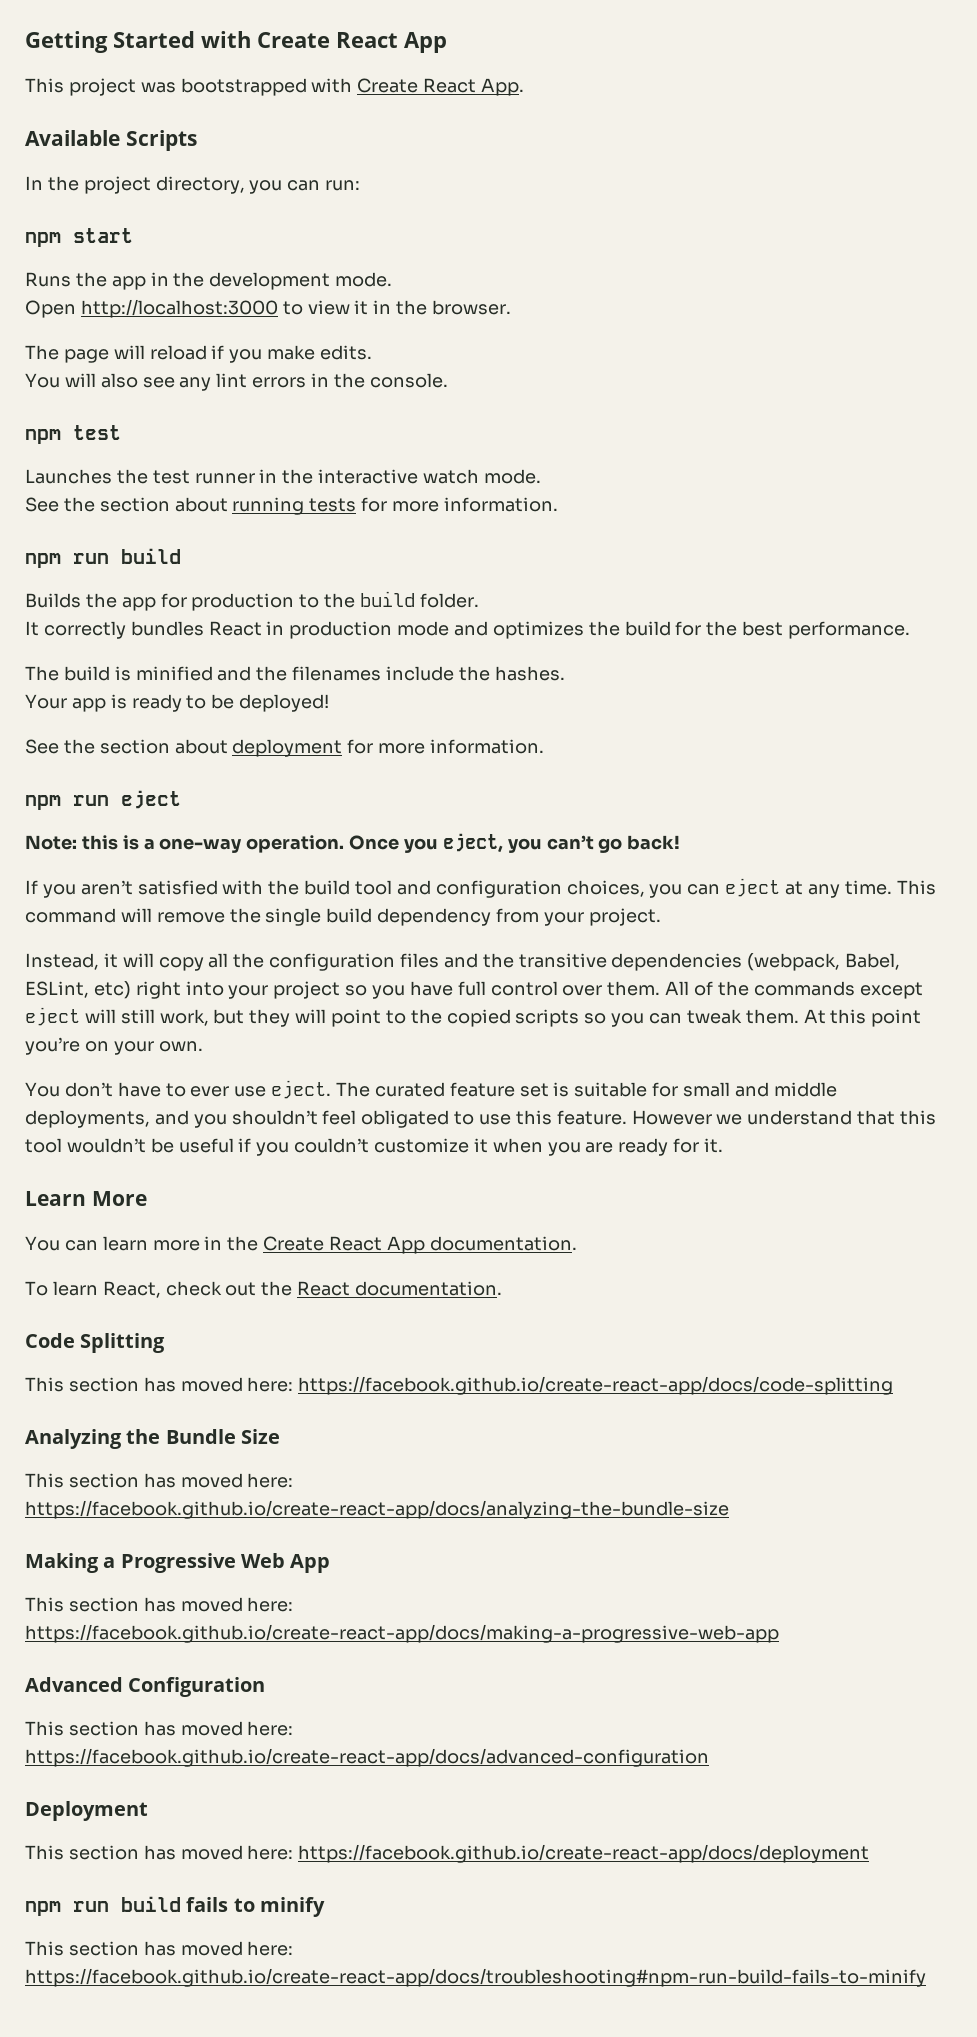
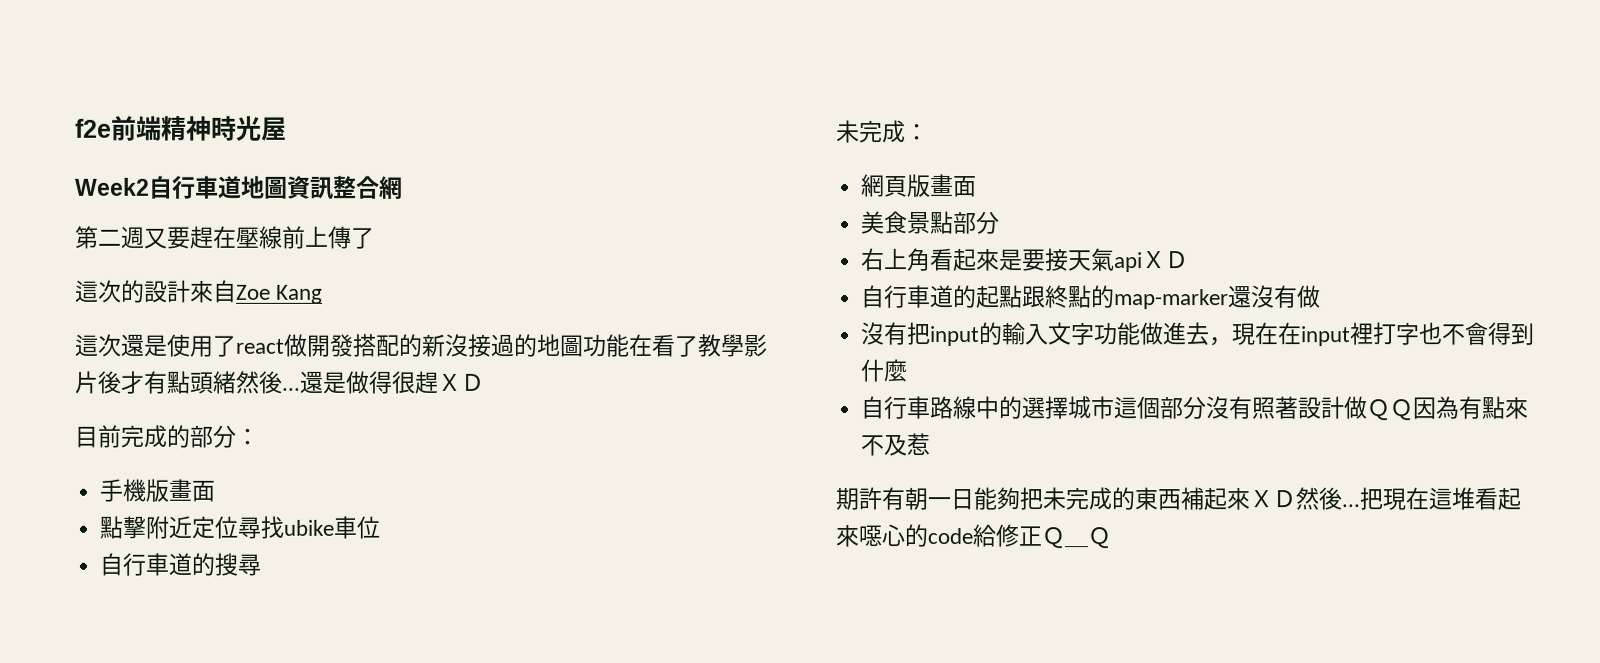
- Getting Started with Create React App
- This project was bootstrapped with Create React App.
- Available Scripts
- In the project directory, you can run:
- npm start
- Runs the app in the development mode.
- Open http://localhost:3000 to view it in the browser.
- The page will reload if you make edits.
- You will also see any lint errors in the console.
- npm test
- Launches the test runner in the interactive watch mode.
- See the section about running tests for more information.
- npm run build
- Builds the app for production to the build folder.
- It correctly bundles React in production mode and optimizes the build for the best performance.
- The build is minified and the filenames include the hashes.
- Your app is ready to be deployed!
- See the section about deployment for more information.
- npm run eject
- Note: this is a one-way operation. Once you eject, you can’t go back!
- If you aren’t satisfied with the build tool and configuration choices, you can eject at any time. This command will remove the single build dependency from your project.
- Instead, it will copy all the configuration files and the transitive dependencies (webpack, Babel, ESLint, etc) right into your project so you have full control over them. All of the commands except eject will still work, but they will point to the copied scripts so you can tweak them. At this point you’re on your own.
- You don’t have to ever use eject. The curated feature set is suitable for small and middle deployments, and you shouldn’t feel obligated to use this feature. However we understand that this tool wouldn’t be useful if you couldn’t customize it when you are ready for it.
- Learn More
- You can learn more in the Create React App documentation.
- To learn React, check out the React documentation.
- Code Splitting
- This section has moved here: https://facebook.github.io/create-react-app/docs/code-splitting
- Analyzing the Bundle Size
- This section has moved here: https://facebook.github.io/create-react-app/docs/analyzing-the-bundle-size
- Making a Progressive Web App
- This section has moved here: https://facebook.github.io/create-react-app/docs/making-a-progressive-web-app
- Advanced Configuration
- This section has moved here: https://facebook.github.io/create-react-app/docs/advanced-configuration
- Deployment
- This section has moved here: https://facebook.github.io/create-react-app/docs/deployment
- npm run build fails to minify
- This section has moved here: https://facebook.github.io/create-react-app/docs/troubleshooting#npm-run-build-fails-to-minify
+ f2e前端精神時光屋
+ Week2自行車道地圖資訊整合網
+ 第二週又要趕在壓線前上傳了
+ 這次的設計來自Zoe Kang
+ 這次還是使用了react做開發搭配的新沒接過的地圖功能在看了教學影片後才有點頭緒然後...還是做得很趕ＸＤ
+ 目前完成的部分：
+ 手機版畫面
+ 點擊附近定位尋找ubike車位
+ 自行車道的搜尋
+ 未完成：
+ 網頁版畫面
+ 美食景點部分
+ 右上角看起來是要接天氣apiＸＤ
+ 自行車道的起點跟終點的map-marker還沒有做
+ 沒有把input的輸入文字功能做進去，現在在input裡打字也不會得到什麼
+ 自行車路線中的選擇城市這個部分沒有照著設計做ＱＱ因為有點來不及惹
+ 期許有朝一日能夠把未完成的東西補起來ＸＤ然後...把現在這堆看起來噁心的code給修正Ｑ＿Ｑ

